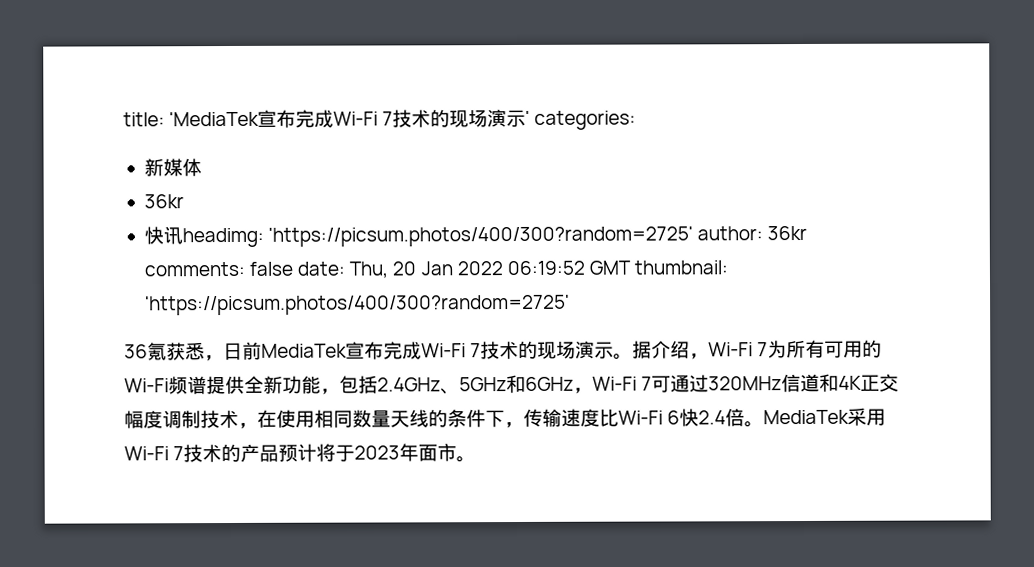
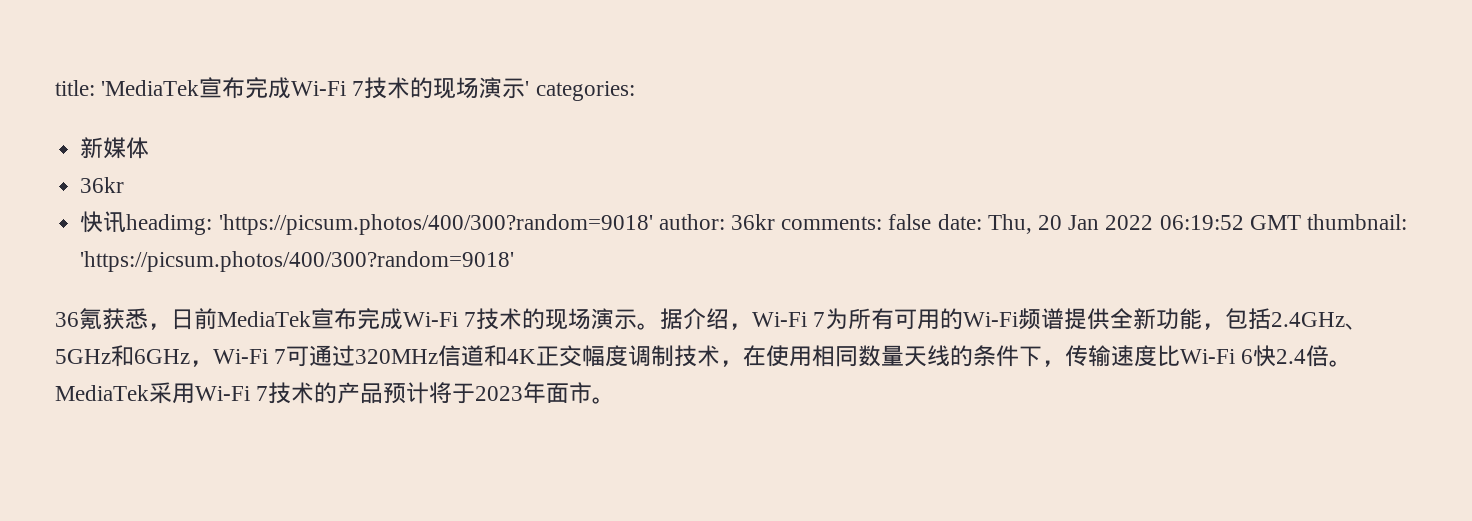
- 快讯headimg: 'https://picsum.photos/400/300?random=2725' author: 36kr comments: false date: Thu, 20 Jan 2022 06:19:52 GMT thumbnail: 'https://picsum.photos/400/300?random=2725'
+ 快讯headimg: 'https://picsum.photos/400/300?random=9018' author: 36kr comments: false date: Thu, 20 Jan 2022 06:19:52 GMT thumbnail: 'https://picsum.photos/400/300?random=9018'

